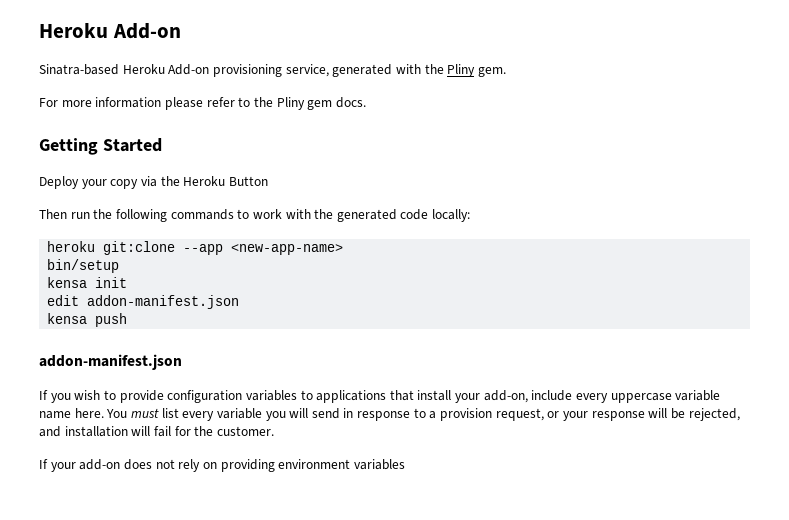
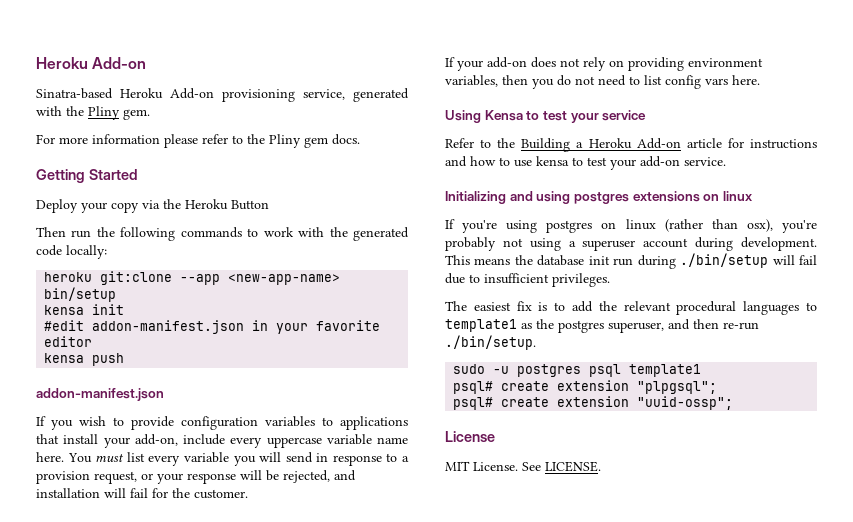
- edit addon-manifest.json
+ #edit addon-manifest.json in your favorite editor
- If your add-on does not rely on providing environment variables
+ If your add-on does not rely on providing environment variables, then you do not need to list config vars here.
+ Using Kensa to test your service
+ Refer to the Building a Heroku Add-on article for instructions and how to use kensa to test your add-on service.
+ Initializing and using postgres extensions on linux
+ If you're using postgres on linux (rather than osx), you're probably not using a superuser account during development. This means the database init run during ./bin/setup will fail due to insufficient privileges.
+ The easiest fix is to add the relevant procedural languages to template1 as the postgres superuser, and then re-run ./bin/setup.
+ sudo -u postgres psql template1
+ psql# create extension "plpgsql";
+ psql# create extension "uuid-ossp";
+ License
+ MIT License. See LICENSE.

